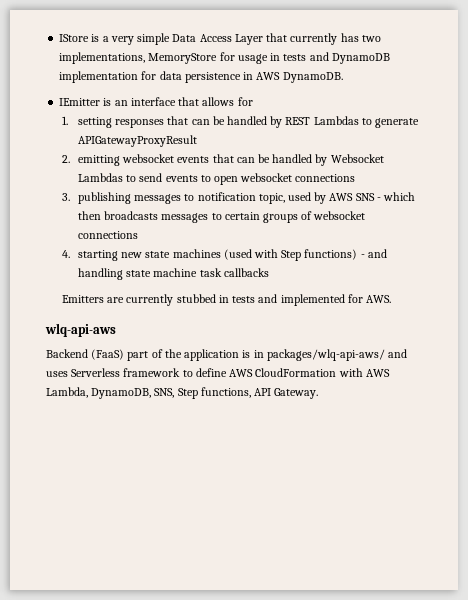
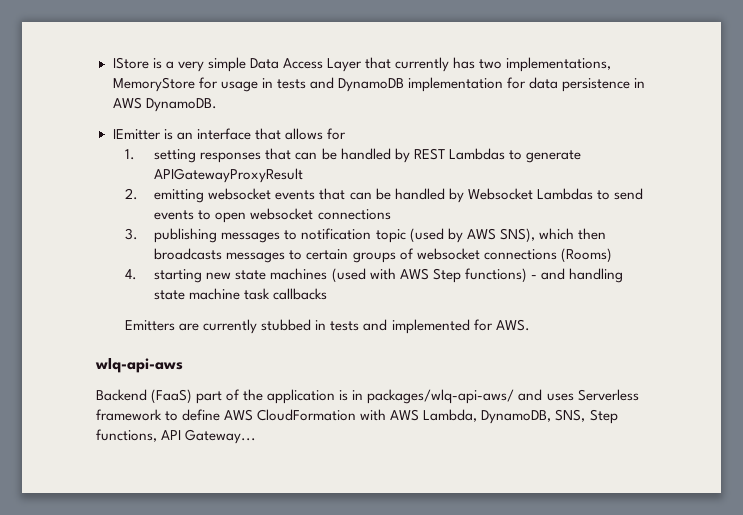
- 3. publishing messages to notification topic, used by AWS SNS - which then broadcasts messages to certain groups of websocket connections
+ 3. publishing messages to notification topic (used by AWS SNS), which then broadcasts messages to certain groups of websocket connections (Rooms)
- 4. starting new state machines (used with Step functions) - and handling state machine task callbacks
+ 4. starting new state machines (used with AWS Step functions) - and handling state machine task callbacks
- Backend (FaaS) part of the application is in packages/wlq-api-aws/ and uses Serverless framework to define AWS CloudFormation with AWS Lambda, DynamoDB, SNS, Step functions, API Gateway.
+ Backend (FaaS) part of the application is in packages/wlq-api-aws/ and uses Serverless framework to define AWS CloudFormation with AWS Lambda, DynamoDB, SNS, Step functions, API Gateway...

